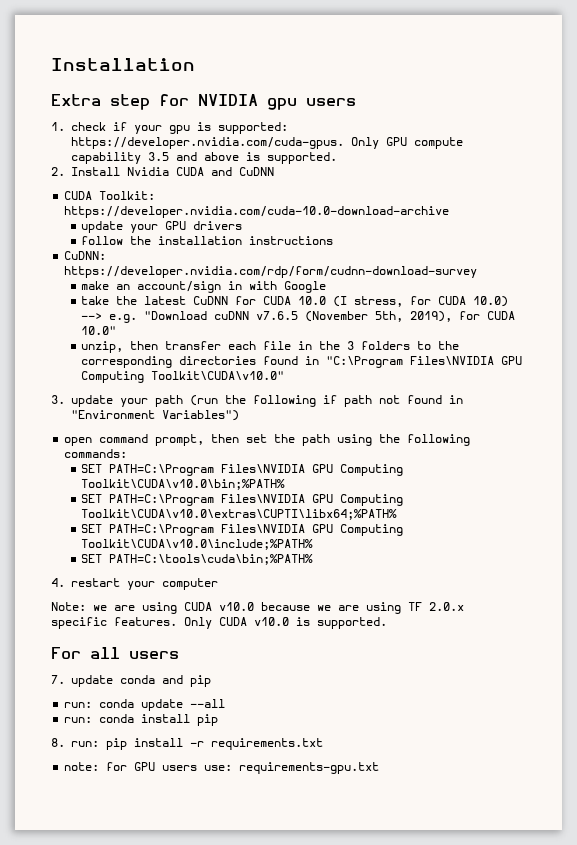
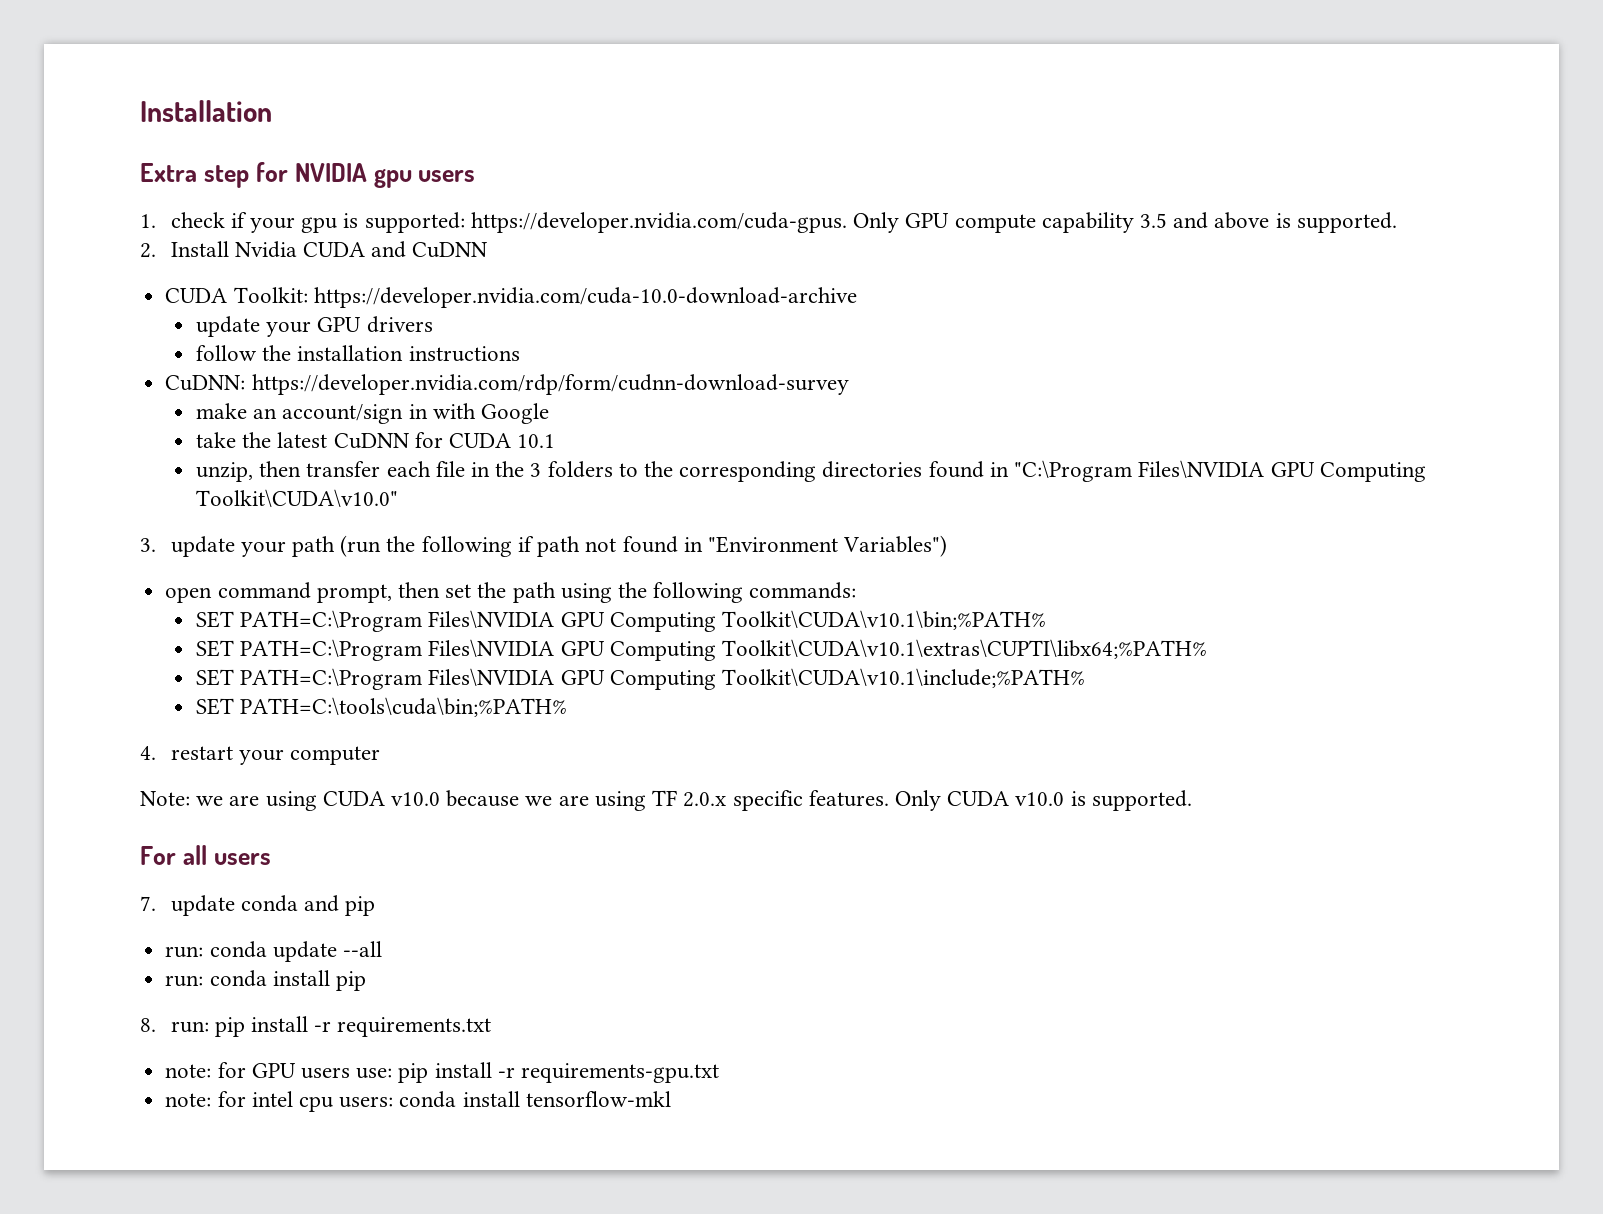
- take the latest CuDNN for CUDA 10.0 (I stress, for CUDA 10.0) --> e.g. "Download cuDNN v7.6.5 (November 5th, 2019), for CUDA 10.0"
+ take the latest CuDNN for CUDA 10.1
- SET PATH=C:\Program Files\NVIDIA GPU Computing Toolkit\CUDA\v10.0\bin;%PATH%
- SET PATH=C:\Program Files\NVIDIA GPU Computing Toolkit\CUDA\v10.0\extras\CUPTI\libx64;%PATH%
- SET PATH=C:\Program Files\NVIDIA GPU Computing Toolkit\CUDA\v10.0\include;%PATH%
+ SET PATH=C:\Program Files\NVIDIA GPU Computing Toolkit\CUDA\v10.1\bin;%PATH%
+ SET PATH=C:\Program Files\NVIDIA GPU Computing Toolkit\CUDA\v10.1\extras\CUPTI\libx64;%PATH%
+ SET PATH=C:\Program Files\NVIDIA GPU Computing Toolkit\CUDA\v10.1\include;%PATH%
- note: for GPU users use: requirements-gpu.txt
+ note: for GPU users use: pip install -r requirements-gpu.txt
+ note: for intel cpu users: conda install tensorflow-mkl

